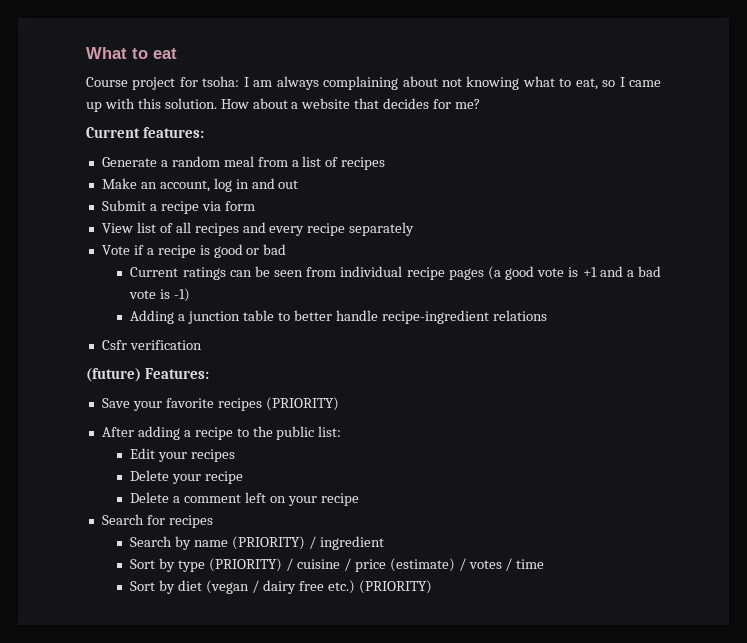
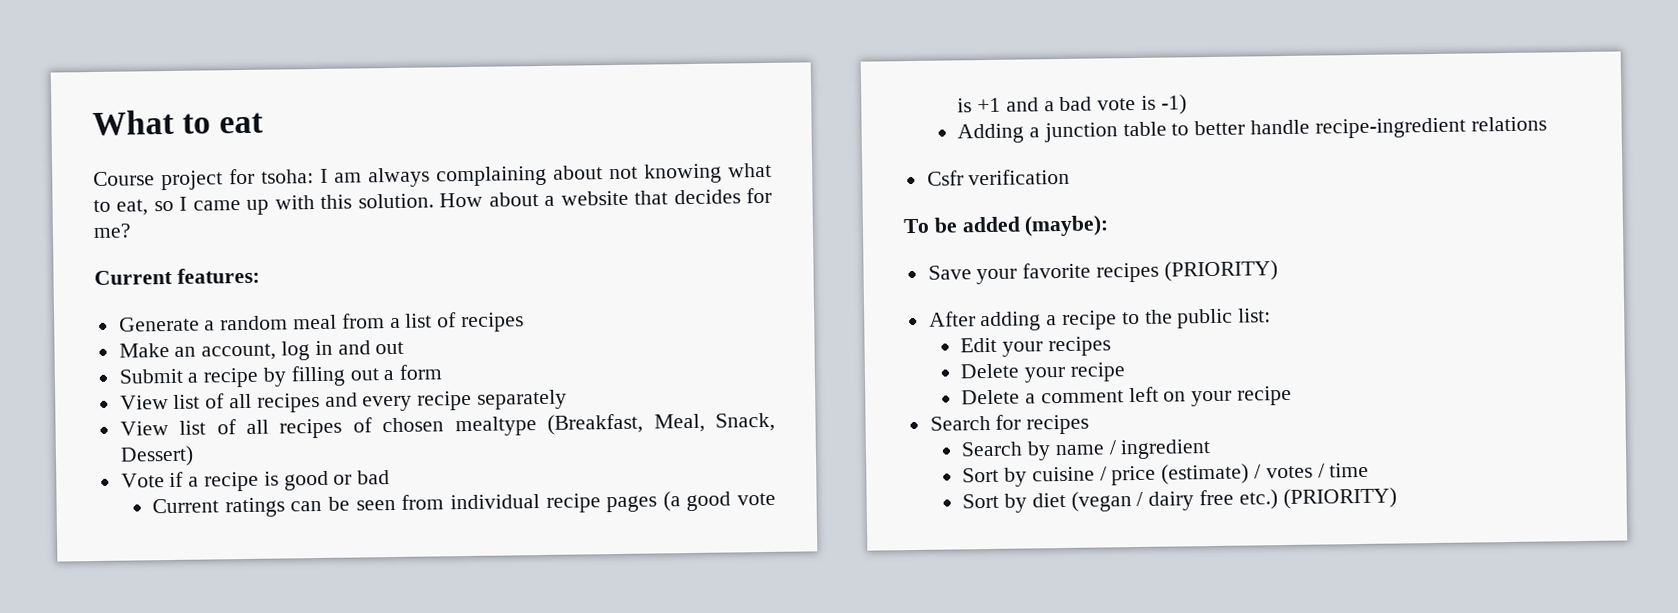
- Submit a recipe via form
+ Submit a recipe by filling out a form
+ View list of all recipes of chosen mealtype (Breakfast, Meal, Snack, Dessert)
- (future) Features:
+ To be added (maybe):
- Search by name (PRIORITY) / ingredient
+ Search by name / ingredient
- Sort by type (PRIORITY) / cuisine / price (estimate) / votes / time
+ Sort by cuisine / price (estimate) / votes / time

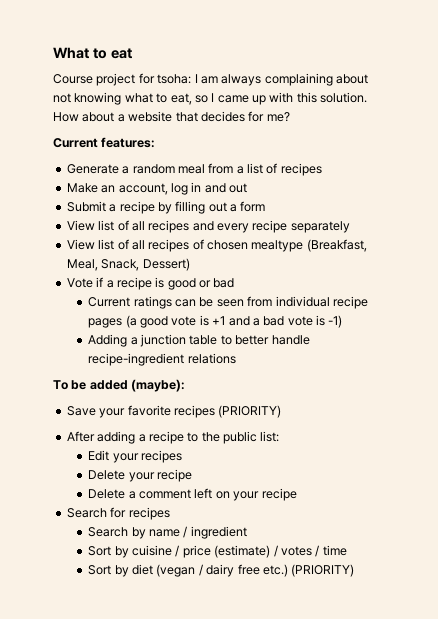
- Csfr verification

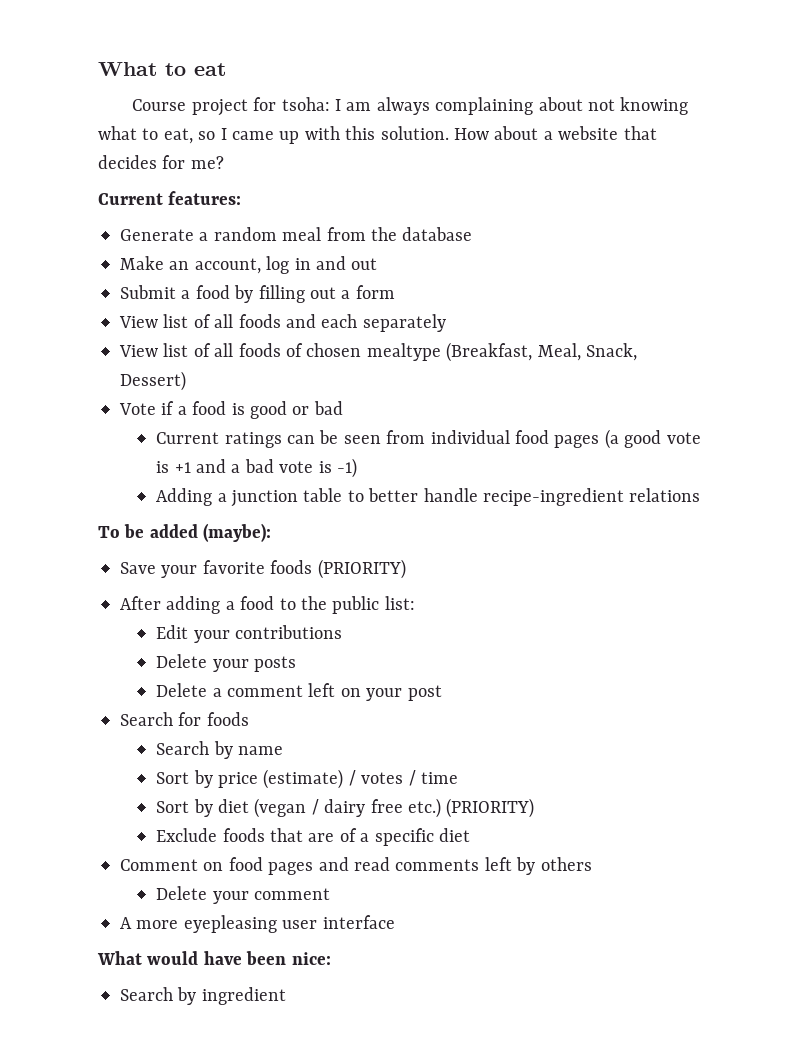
- Generate a random meal from a list of recipes
+ Generate a random meal from the database
- Submit a recipe by filling out a form
+ Submit a food by filling out a form
- View list of all recipes and every recipe separately
+ View list of all foods and each separately
- View list of all recipes of chosen mealtype (Breakfast, Meal, Snack, Dessert)
+ View list of all foods of chosen mealtype (Breakfast, Meal, Snack, Dessert)
- Vote if a recipe is good or bad
+ Vote if a food is good or bad
- Current ratings can be seen from individual recipe pages (a good vote is +1 and a bad vote is -1)
+ Current ratings can be seen from individual food pages (a good vote is +1 and a bad vote is -1)
- Save your favorite recipes (PRIORITY)
+ Save your favorite foods (PRIORITY)
- After adding a recipe to the public list:
+ After adding a food to the public list:
- Edit your recipes
- Delete your recipe
+ Edit your contributions
+ Delete your posts
- Delete a comment left on your recipe
+ Delete a comment left on your post
- Search for recipes
+ Search for foods
- Search by name / ingredient
- Sort by cuisine / price (estimate) / votes / time
+ Search by name
+ Sort by price (estimate) / votes / time
+ Exclude foods that are of a specific diet
+ Comment on food pages and read comments left by others
+ Delete your comment
+ A more eyepleasing user interface
+ What would have been nice:
+ Search by ingredient

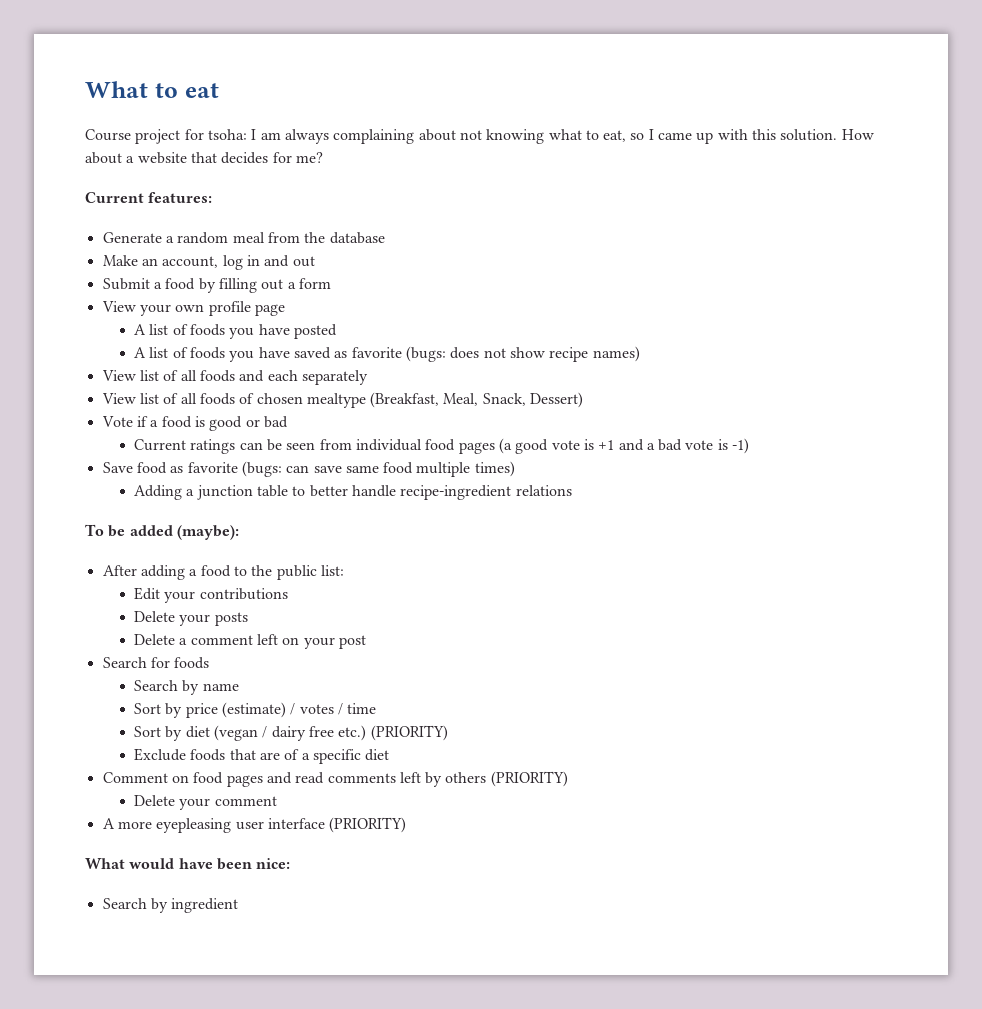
+ View your own profile page
+ A list of foods you have posted
+ A list of foods you have saved as favorite (bugs: does not show recipe names)
+ Save food as favorite (bugs: can save same food multiple times)
- Save your favorite foods (PRIORITY)
- Comment on food pages and read comments left by others
+ Comment on food pages and read comments left by others (PRIORITY)
- A more eyepleasing user interface
+ A more eyepleasing user interface (PRIORITY)

